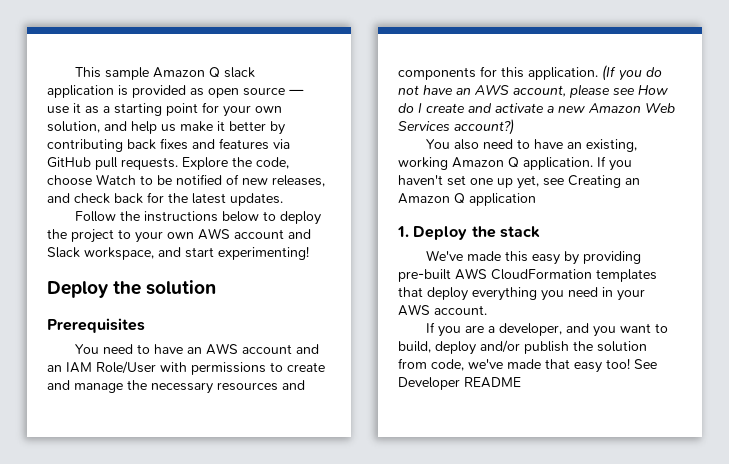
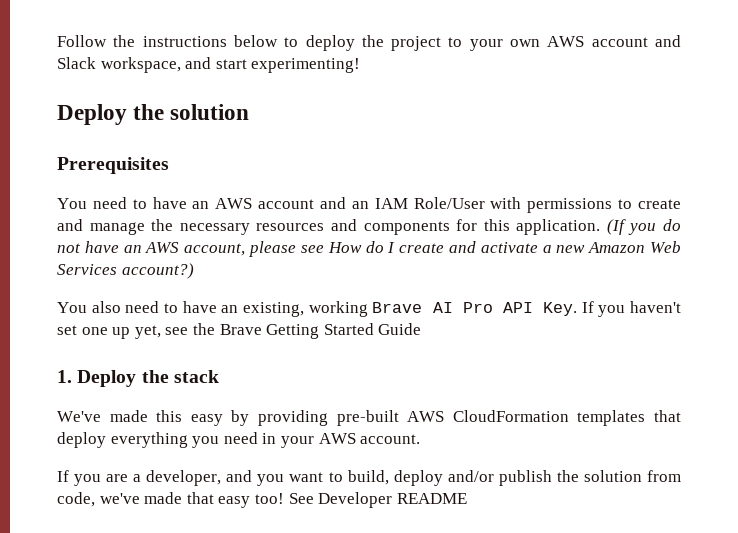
- This sample Amazon Q slack application is provided as open source — use it as a starting point for your own solution, and help us make it better by contributing back fixes and features via GitHub pull requests. Explore the code, choose Watch to be notified of new releases, and check back for the latest updates.
- You also need to have an existing, working Amazon Q application. If you haven't set one up yet, see Creating an Amazon Q application
+ You also need to have an existing, working Brave AI Pro API Key. If you haven't set one up yet, see the Brave Getting Started Guide

